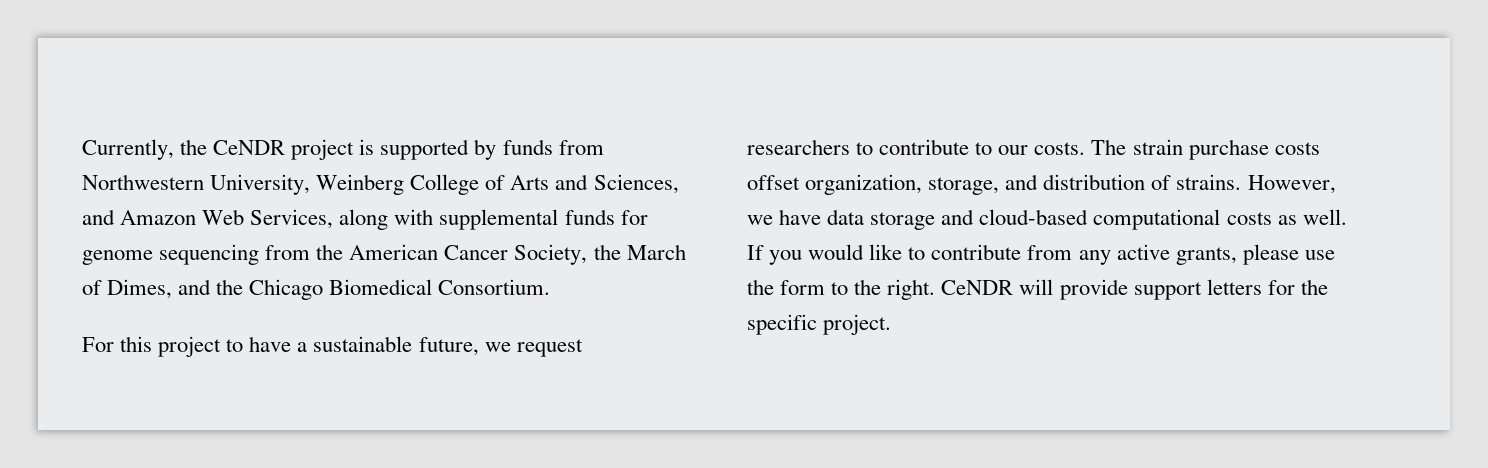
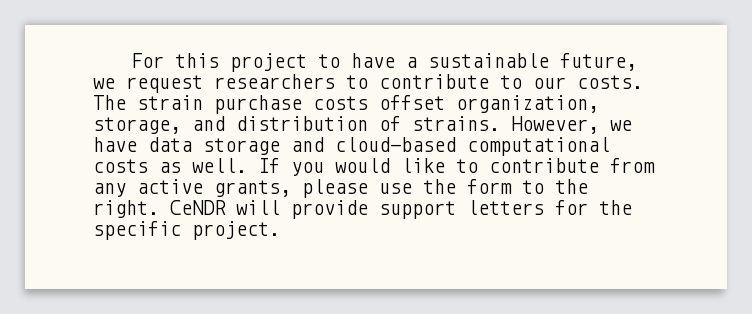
- Currently, the CeNDR project is supported by funds from Northwestern University, Weinberg College of Arts and Sciences, and Amazon Web Services, along with supplemental funds for genome sequencing from the American Cancer Society, the March of Dimes, and the Chicago Biomedical Consortium.

